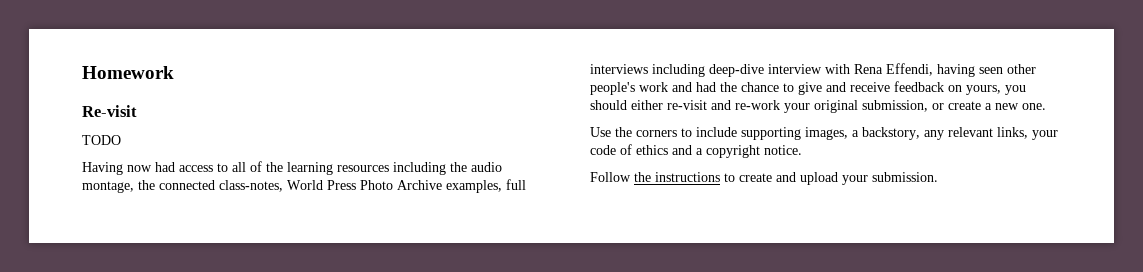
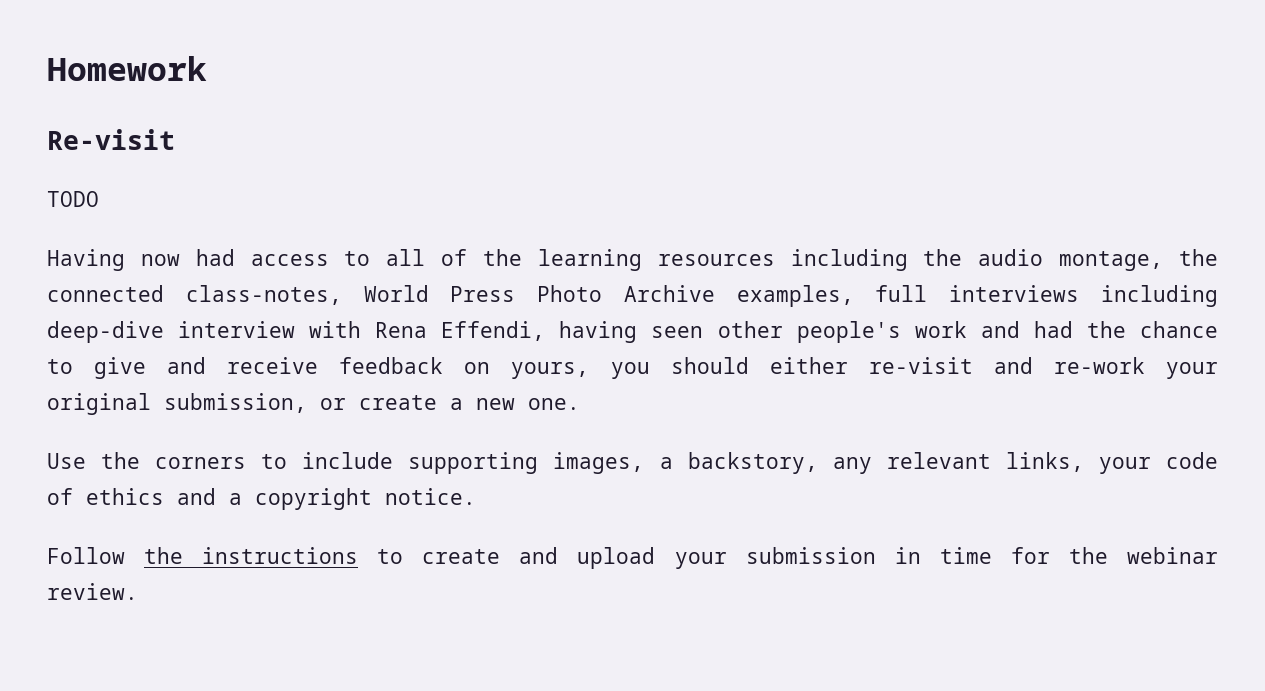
- Follow the instructions to create and upload your submission.
+ Follow the instructions to create and upload your submission in time for the webinar review.

